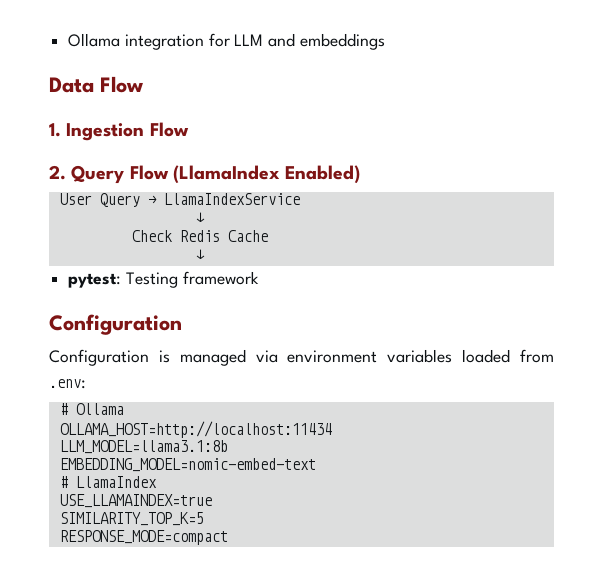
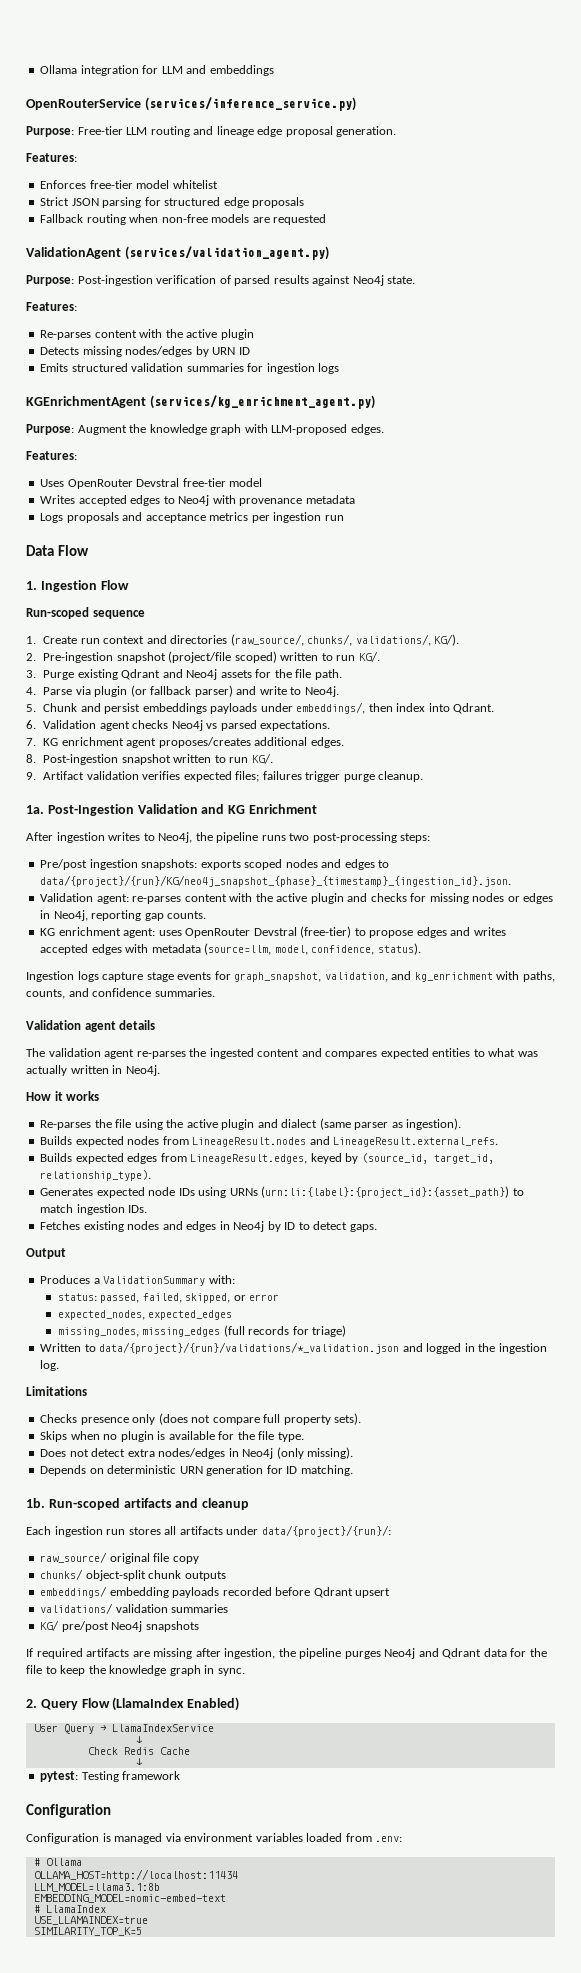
+ OpenRouterService (services/inference_service.py)
+ Purpose: Free-tier LLM routing and lineage edge proposal generation.
+ Features:
+ Enforces free-tier model whitelist
+ Strict JSON parsing for structured edge proposals
+ Fallback routing when non-free models are requested
+ ValidationAgent (services/validation_agent.py)
+ Purpose: Post-ingestion verification of parsed results against Neo4j state.
+ Features:
+ Re-parses content with the active plugin
+ Detects missing nodes/edges by URN ID
+ Emits structured validation summaries for ingestion logs
+ KGEnrichmentAgent (services/kg_enrichment_agent.py)
+ Purpose: Augment the knowledge graph with LLM-proposed edges.
+ Features:
+ Uses OpenRouter Devstral free-tier model
+ Writes accepted edges to Neo4j with provenance metadata
+ Logs proposals and acceptance metrics per ingestion run
+ Run-scoped sequence
+ 1. Create run context and directories (raw_source/, chunks/, validations/, KG/).
+ 2. Pre-ingestion snapshot (project/file scoped) written to run KG/.
+ 3. Purge existing Qdrant and Neo4j assets for the file path.
+ 4. Parse via plugin (or fallback parser) and write to Neo4j.
+ 5. Chunk and persist embeddings payloads under embeddings/, then index into Qdrant.
+ 6. Validation agent checks Neo4j vs parsed expectations.
+ 7. KG enrichment agent proposes/creates additional edges.
+ 8. Post-ingestion snapshot written to run KG/.
+ 9. Artifact validation verifies expected files; failures trigger purge cleanup.
+ 1a. Post-Ingestion Validation and KG Enrichment
+ After ingestion writes to Neo4j, the pipeline runs two post-processing steps:
+ Pre/post ingestion snapshots: exports scoped nodes and edges to data/{project}/{run}/KG/neo4j_snapshot_{phase}_{timestamp}_{ingestion_id}.json.
+ Validation agent: re-parses content with the active plugin and checks for missing nodes or edges in Neo4j, reporting gap counts.
+ KG enrichment agent: uses OpenRouter Devstral (free-tier) to propose edges and writes accepted edges with metadata (source=llm, model, confidence, status).
+ Ingestion logs capture stage events for graph_snapshot, validation, and kg_enrichment with paths, counts, and confidence summaries.
+ Validation agent details
+ The validation agent re-parses the ingested content and compares expected entities to what was actually written in Neo4j.
+ How it works
+ Re-parses the file using the active plugin and dialect (same parser as ingestion).
+ Builds expected nodes from LineageResult.nodes and LineageResult.external_refs.
+ Builds expected edges from LineageResult.edges, keyed by (source_id, target_id, relationship_type).
+ Generates expected node IDs using URNs (urn:li:{label}:{project_id}:{asset_path}) to match ingestion IDs.
+ Fetches existing nodes and edges in Neo4j by ID to detect gaps.
+ Output
+ Produces a ValidationSummary with:
+ status: passed, failed, skipped, or error
+ expected_nodes, expected_edges
+ missing_nodes, missing_edges (full records for triage)
+ Written to data/{project}/{run}/validations/*_validation.json and logged in the ingestion log.
+ Limitations
+ Checks presence only (does not compare full property sets).
+ Skips when no plugin is available for the file type.
+ Does not detect extra nodes/edges in Neo4j (only missing).
+ Depends on deterministic URN generation for ID matching.
+ 1b. Run-scoped artifacts and cleanup
+ Each ingestion run stores all artifacts under data/{project}/{run}/:
+ raw_source/ original file copy
+ chunks/ object-split chunk outputs
+ embeddings/ embedding payloads recorded before Qdrant upsert
+ validations/ validation summaries
+ KG/ pre/post Neo4j snapshots
+ If required artifacts are missing after ingestion, the pipeline purges Neo4j and Qdrant data for the file to keep the knowledge graph in sync.
- RESPONSE_MODE=compact

